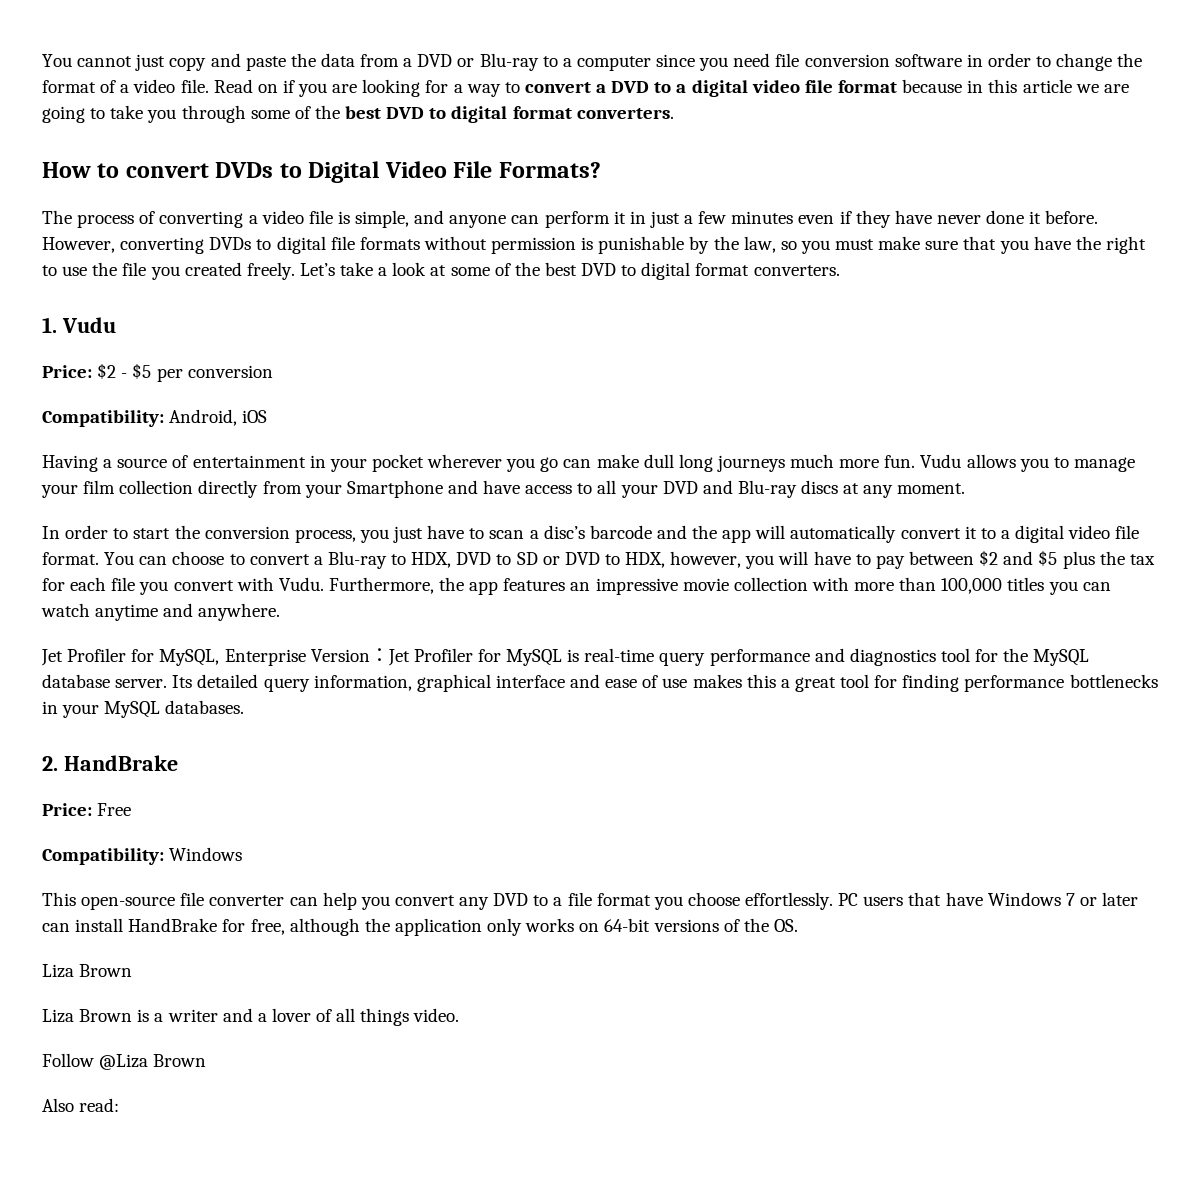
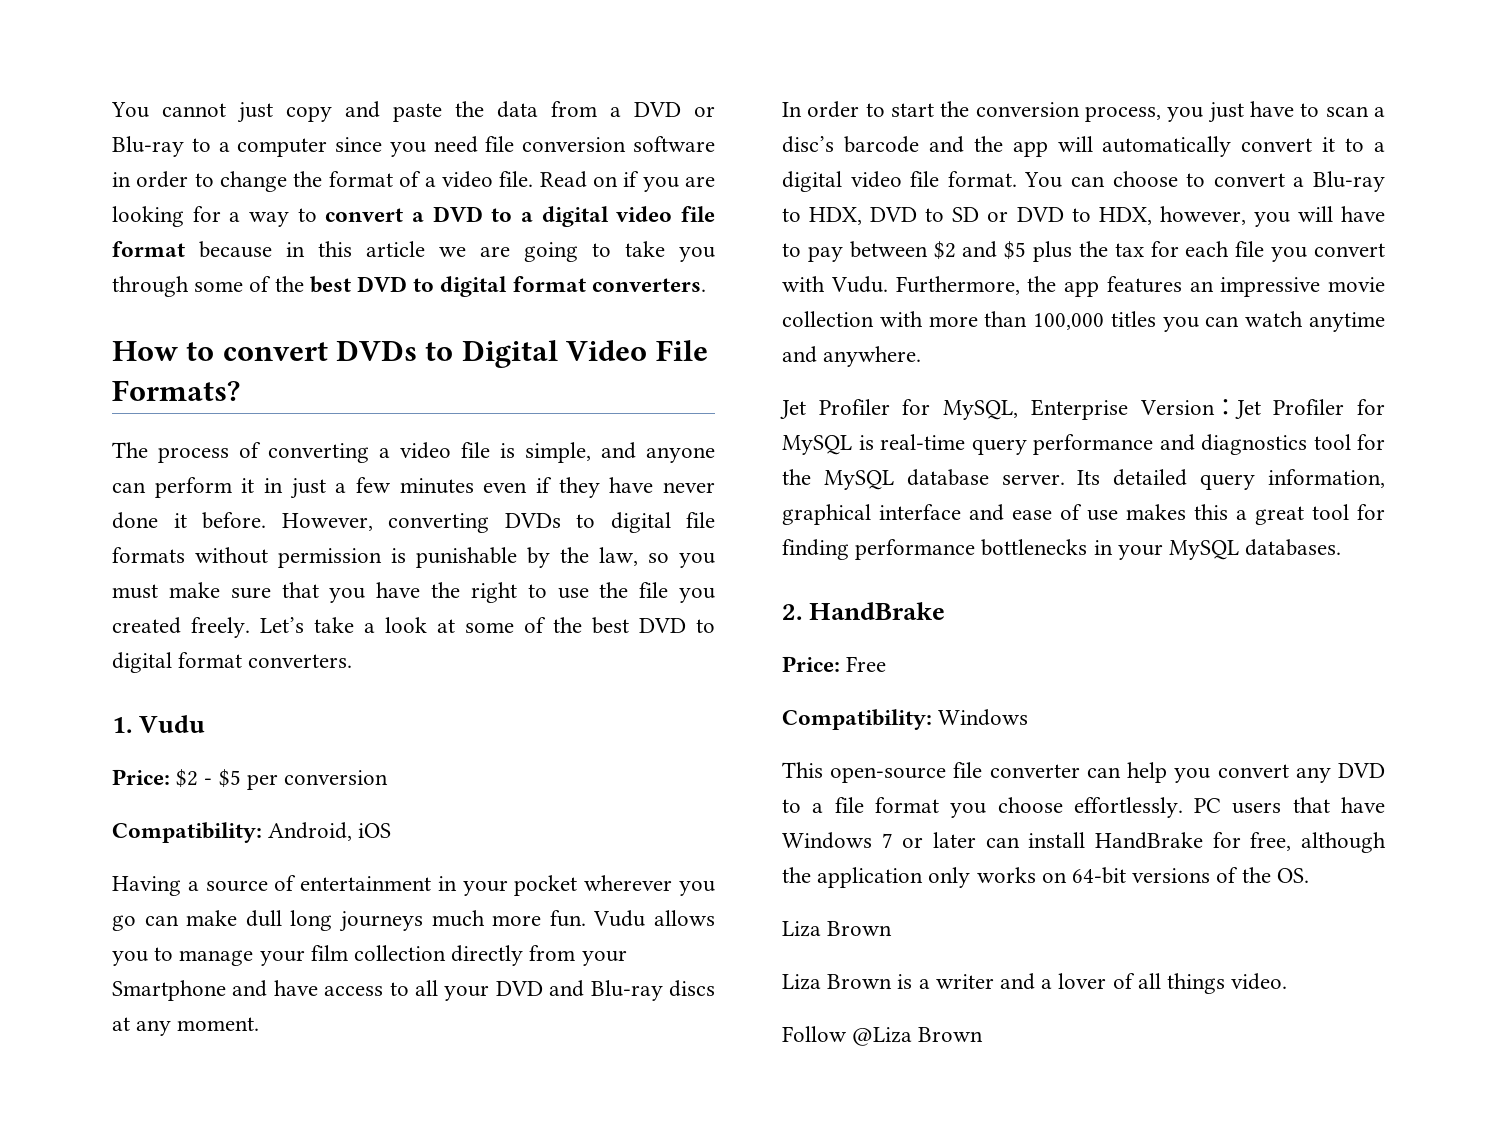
- Also read:

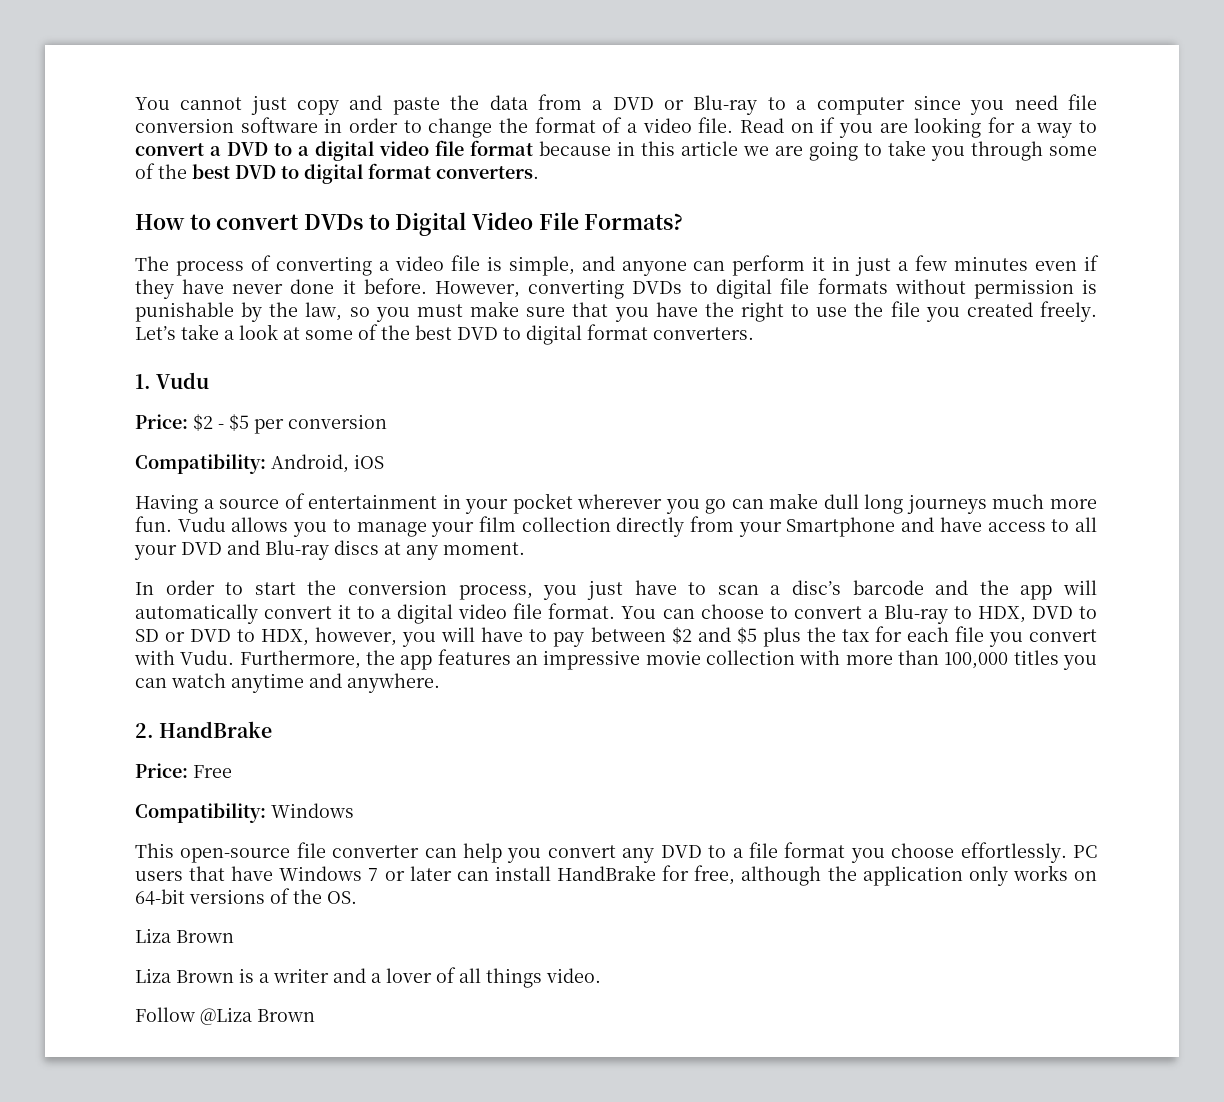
- Jet Profiler for MySQL, Enterprise Version：Jet Profiler for MySQL is real-time query performance and diagnostics tool for the MySQL database server. Its detailed query information, graphical interface and ease of use makes this a great tool for finding performance bottlenecks in your MySQL databases.

